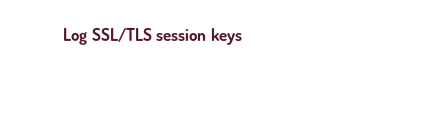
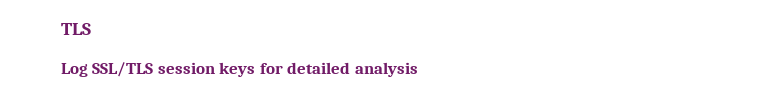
+ TLS
- Log SSL/TLS session keys
+ Log SSL/TLS session keys for detailed analysis

